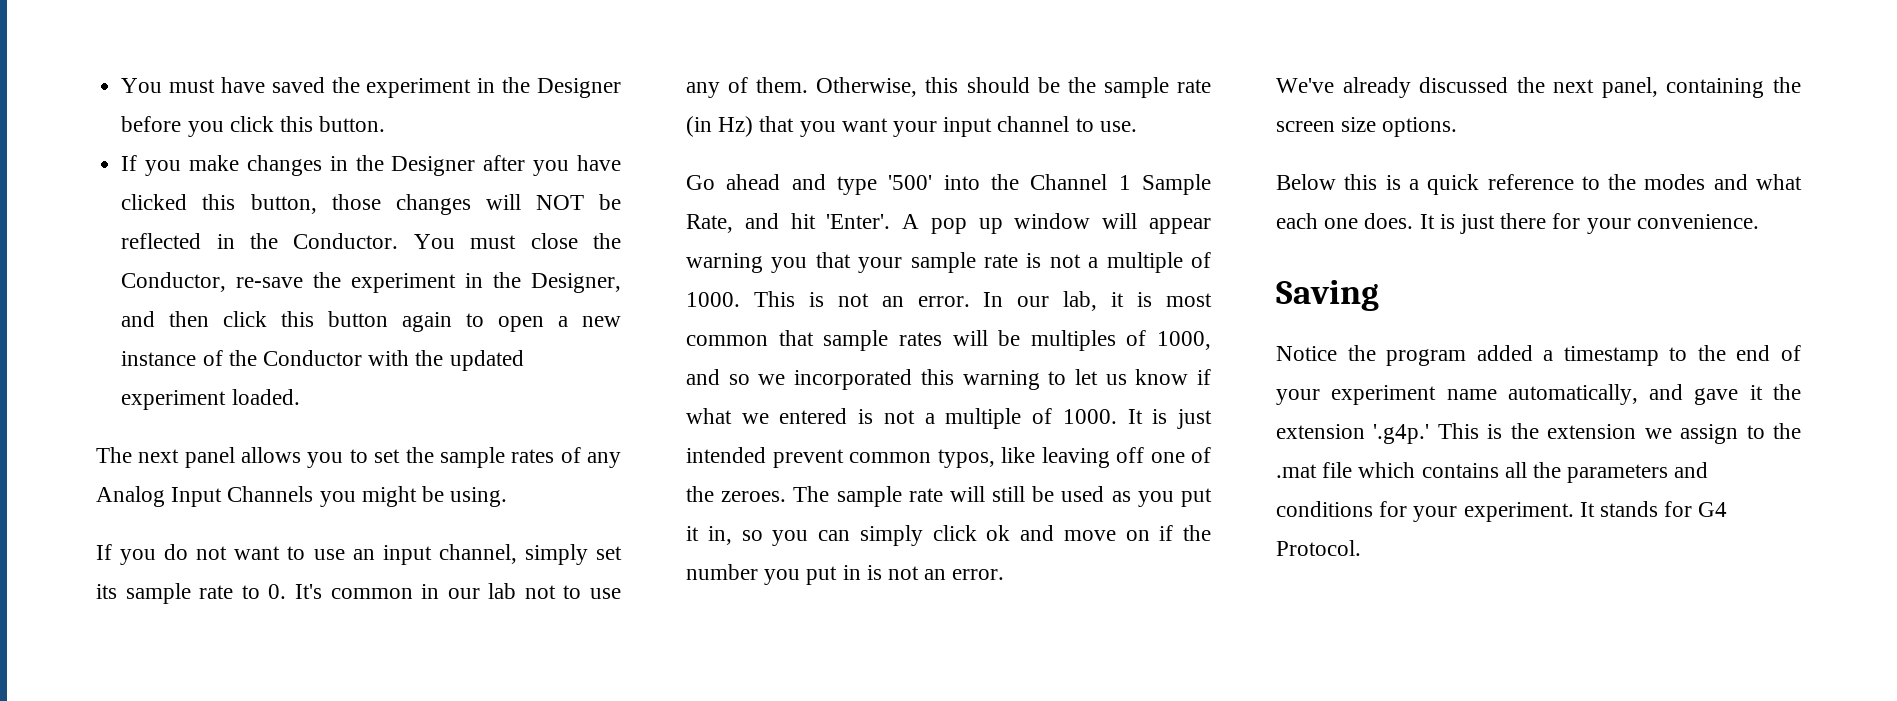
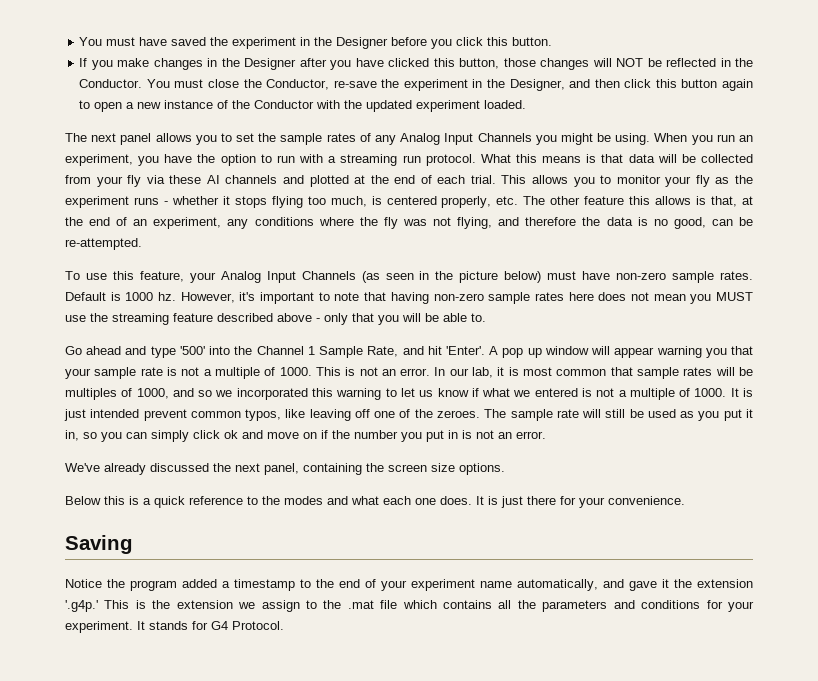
- The next panel allows you to set the sample rates of any Analog Input Channels you might be using.
- If you do not want to use an input channel, simply set its sample rate to 0. It's common in our lab not to use any of them. Otherwise, this should be the sample rate (in Hz) that you want your input channel to use.
+ The next panel allows you to set the sample rates of any Analog Input Channels you might be using. When you run an experiment, you have the option to run with a streaming run protocol. What this means is that data will be collected from your fly via these AI channels and plotted at the end of each trial. This allows you to monitor your fly as the experiment runs - whether it stops flying too much, is centered properly, etc. The other feature this allows is that, at the end of an experiment, any conditions where the fly was not flying, and therefore the data is no good, can be re-attempted.
+ To use this feature, your Analog Input Channels (as seen in the picture below) must have non-zero sample rates. Default is 1000 hz. However, it's important to note that having non-zero sample rates here does not mean you MUST use the streaming feature described above - only that you will be able to.

